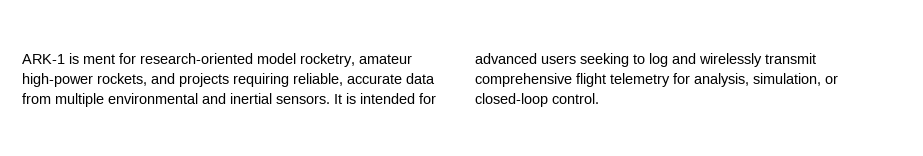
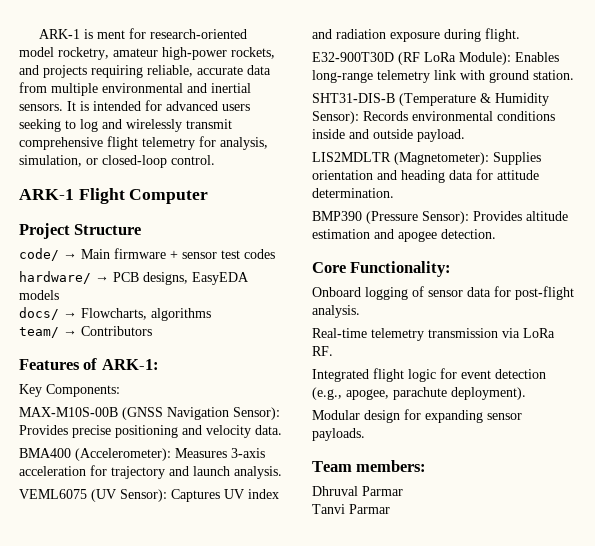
+ ARK-1 Flight Computer
+ Project Structure
+ code/ → Main firmware + sensor test codes
+ hardware/ → PCB designs, EasyEDA models
+ docs/ → Flowcharts, algorithms
+ team/ → Contributors
+ Features of ARK-1:
+ Key Components:
+ MAX-M10S-00B (GNSS Navigation Sensor): Provides precise positioning and velocity data.
+ BMA400 (Accelerometer): Measures 3-axis acceleration for trajectory and launch analysis.
+ VEML6075 (UV Sensor): Captures UV index and radiation exposure during flight.
+ E32-900T30D (RF LoRa Module): Enables long-range telemetry link with ground station.
+ SHT31-DIS-B (Temperature & Humidity Sensor): Records environmental conditions inside and outside payload.
+ LIS2MDLTR (Magnetometer): Supplies orientation and heading data for attitude determination.
+ BMP390 (Pressure Sensor): Provides altitude estimation and apogee detection.
+ Core Functionality:
+ Onboard logging of sensor data for post-flight analysis.
+ Real-time telemetry transmission via LoRa RF.
+ Integrated flight logic for event detection (e.g., apogee, parachute deployment).
+ Modular design for expanding sensor payloads.
+ Team members:
+ Dhruval Parmar
+ Tanvi Parmar

